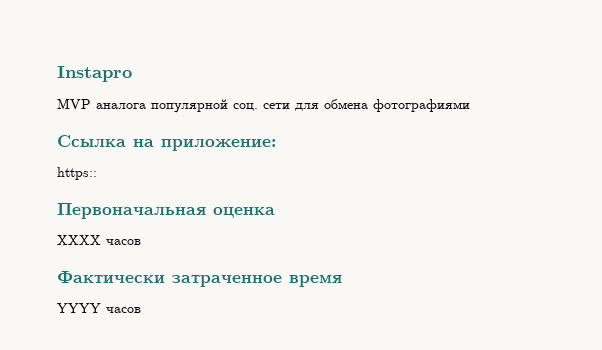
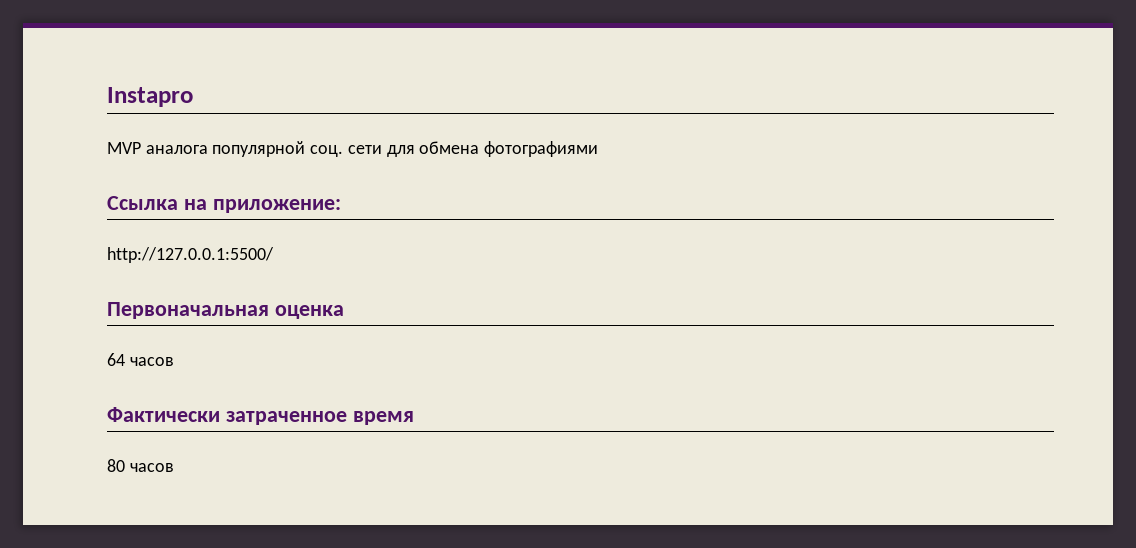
- https::
+ http://127.0.0.1:5500/
- ХХХХ часов
+ 64 часов
- YYYY часов
+ 80 часов

